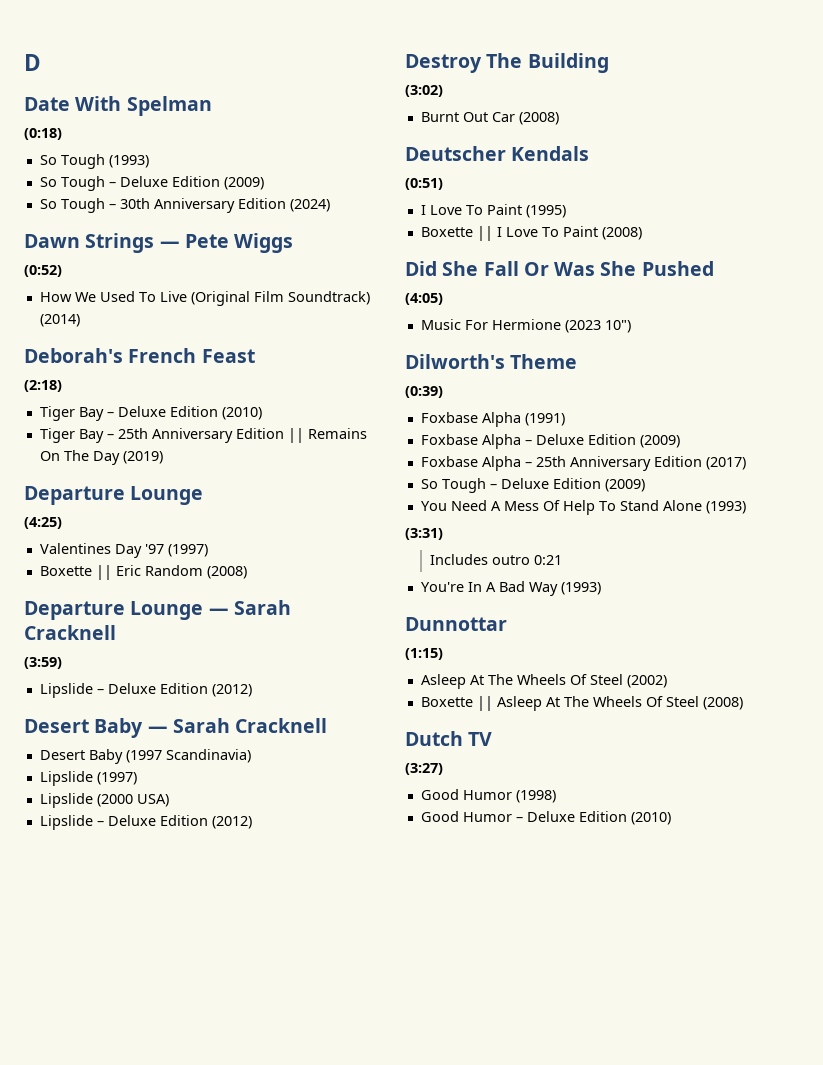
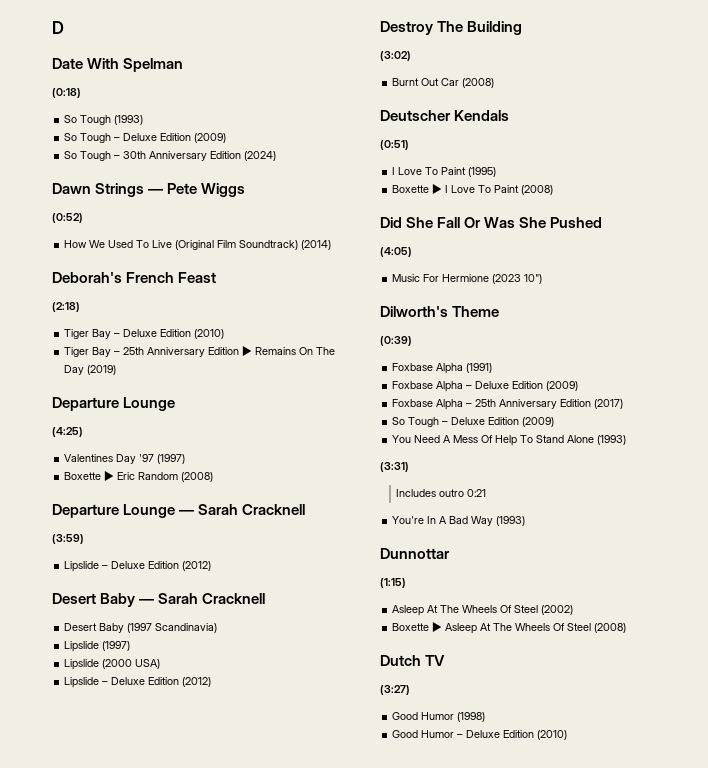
- Tiger Bay – 25th Anniversary Edition || Remains On The Day (2019)
+ Tiger Bay – 25th Anniversary Edition ▶ Remains On The Day (2019)
- Boxette || Eric Random (2008)
+ Boxette ▶ Eric Random (2008)
- Boxette || I Love To Paint (2008)
+ Boxette ▶ I Love To Paint (2008)
- Boxette || Asleep At The Wheels Of Steel (2008)
+ Boxette ▶ Asleep At The Wheels Of Steel (2008)

